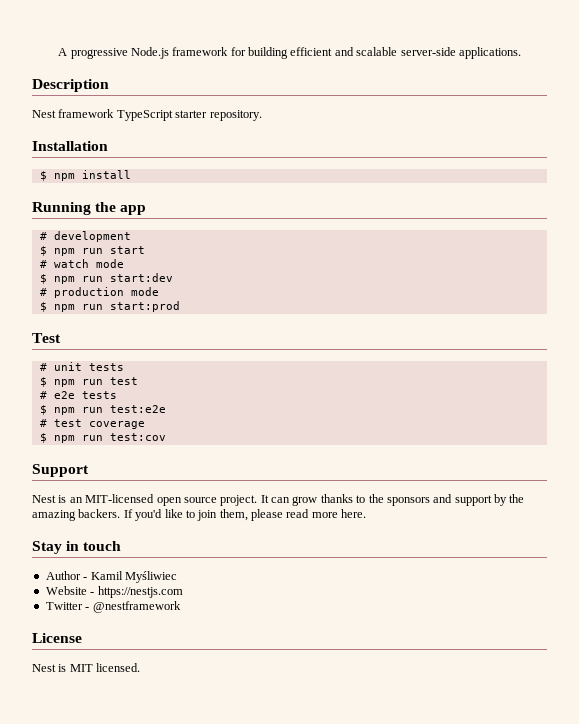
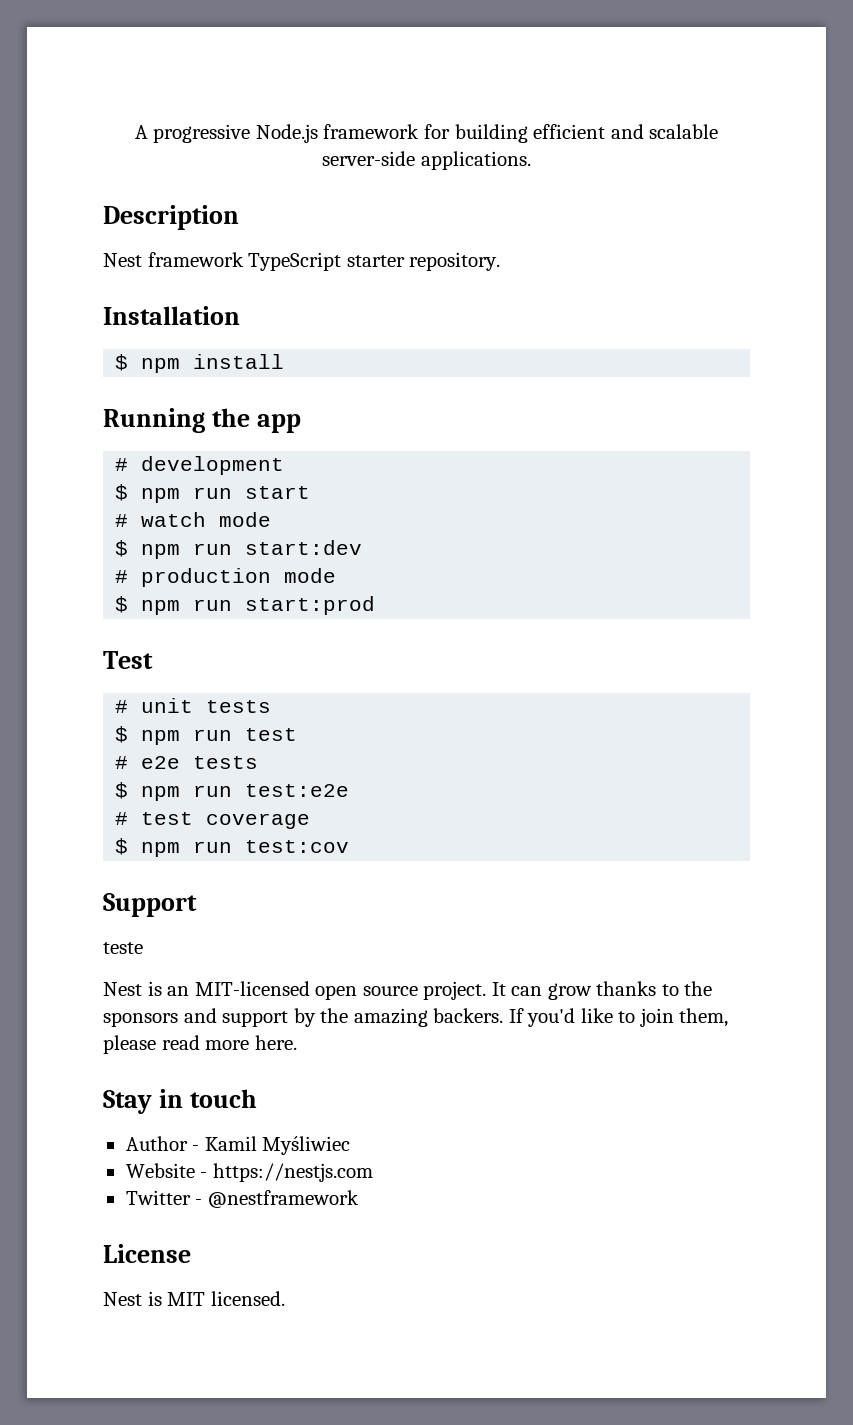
+ teste

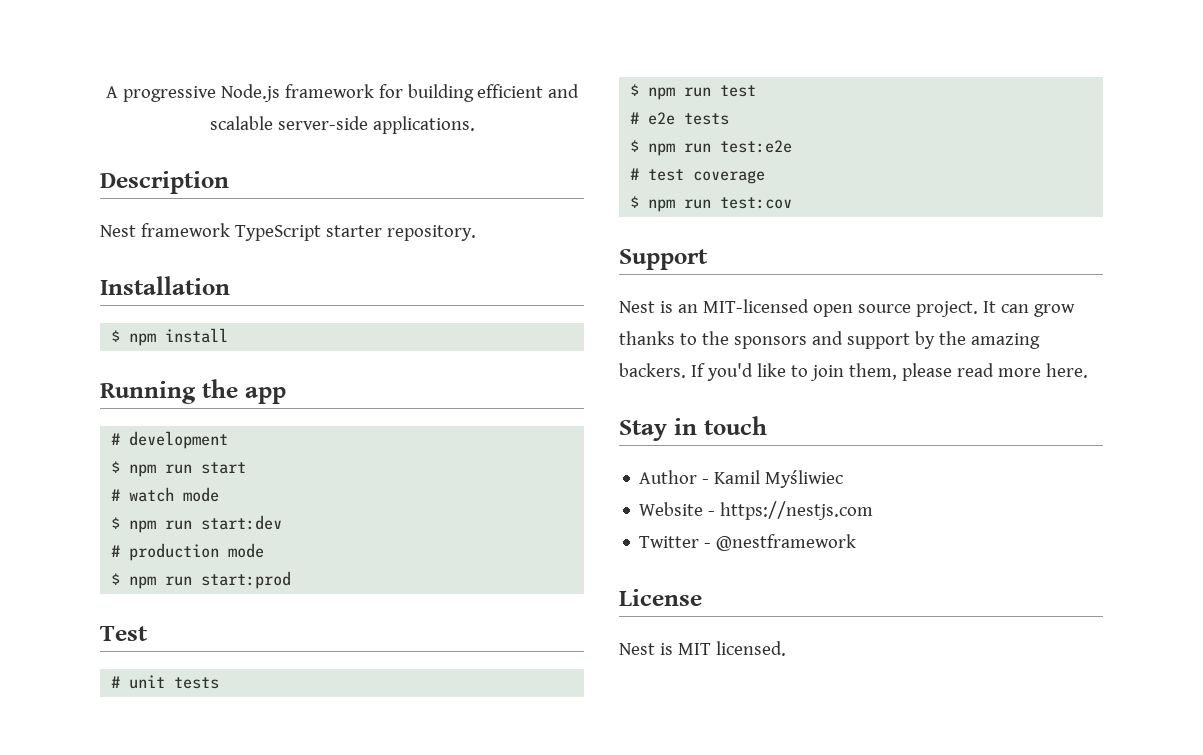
- teste

